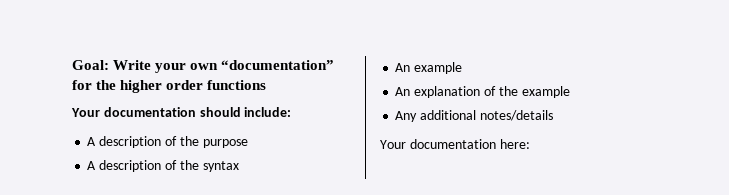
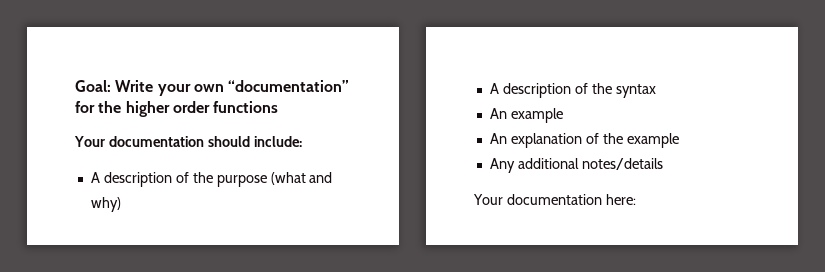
- A description of the purpose
+ A description of the purpose (what and why)

